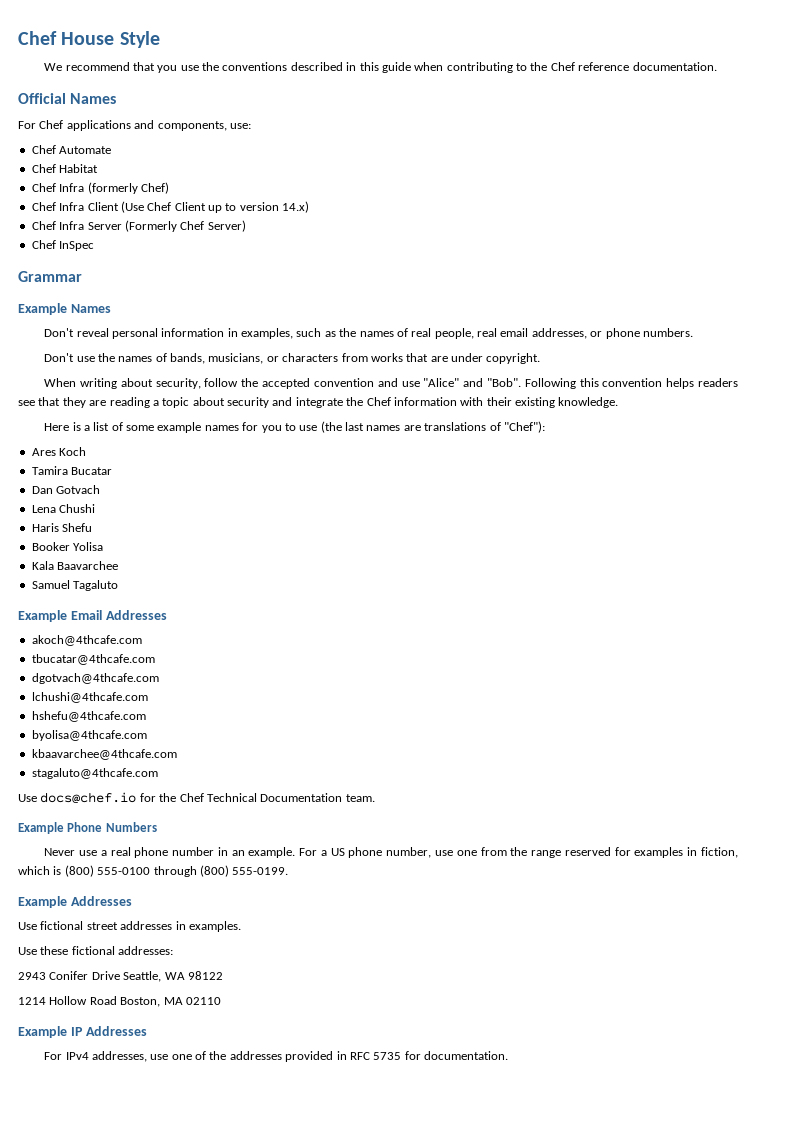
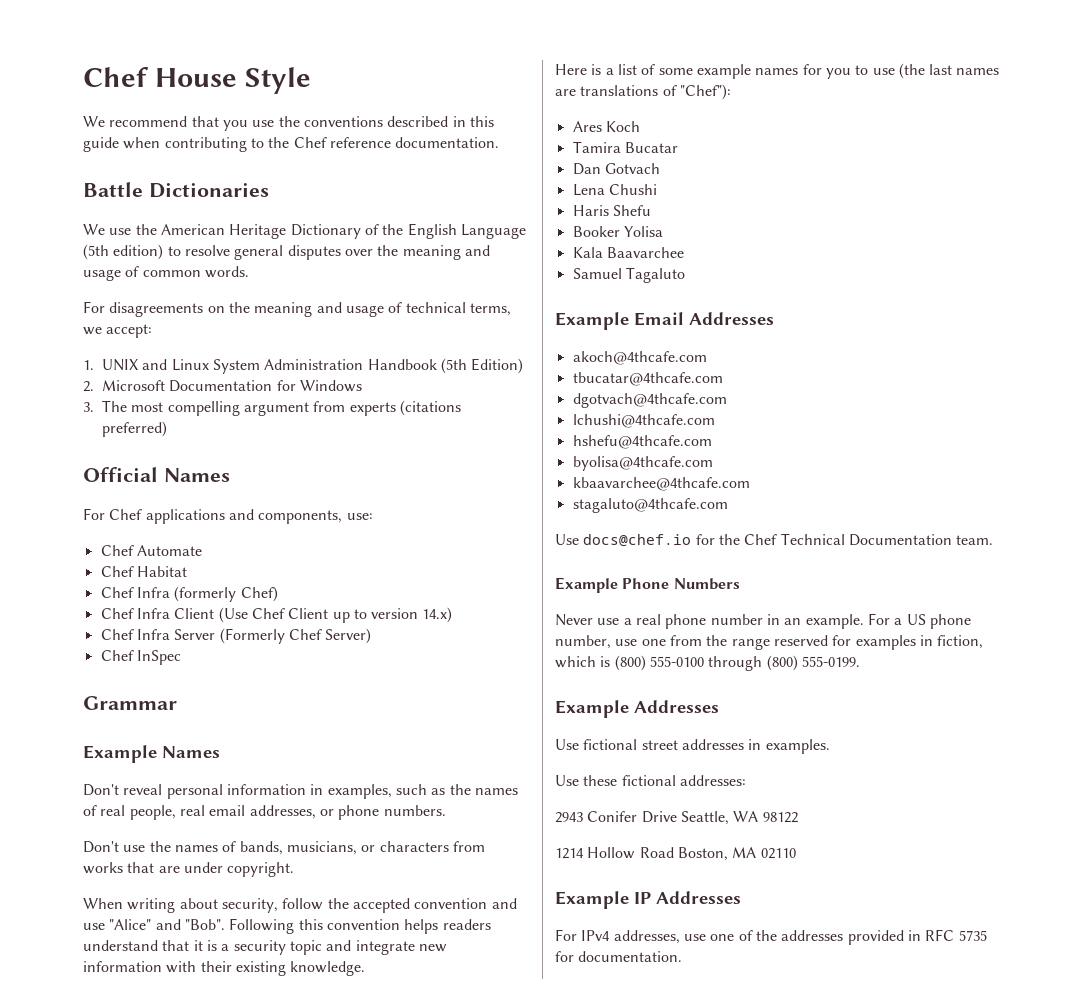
+ Battle Dictionaries
+ We use the American Heritage Dictionary of the English Language (5th edition) to resolve general disputes over the meaning and usage of common words.
+ For disagreements on the meaning and usage of technical terms, we accept:
+ 1. UNIX and Linux System Administration Handbook (5th Edition)
+ 2. Microsoft Documentation for Windows
+ 3. The most compelling argument from experts (citations preferred)
- Following this convention helps readers see that they are reading a topic about security and integrate the Chef information with their existing knowledge.
+ Following this convention helps readers understand that it is a security topic and integrate new information with their existing knowledge.

